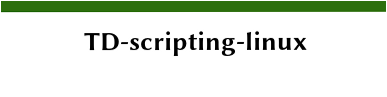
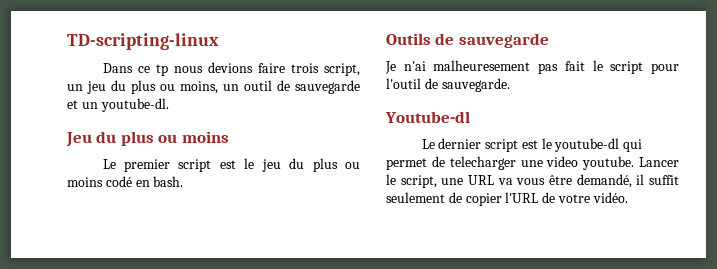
+ Dans ce tp nous devions faire trois script, un jeu du plus ou moins, un outil de sauvegarde et un youtube-dl.
+ Jeu du plus ou moins
+ Le premier script est le jeu du plus ou moins codé en bash.
+ Outils de sauvegarde
+ Je n'ai malheuresement pas fait le script pour l'outil de sauvegarde.
+ Youtube-dl
+ Le dernier script est le youtube-dl qui permet de telecharger une video youtube. Lancer le script, une URL va vous être demandé, il suffit seulement de copier l'URL de votre vidéo.

